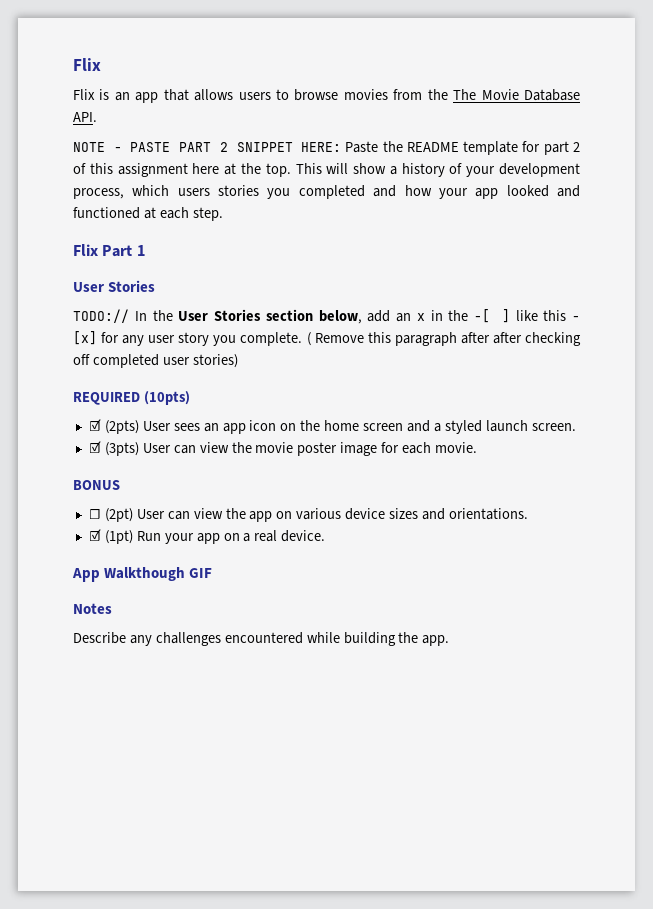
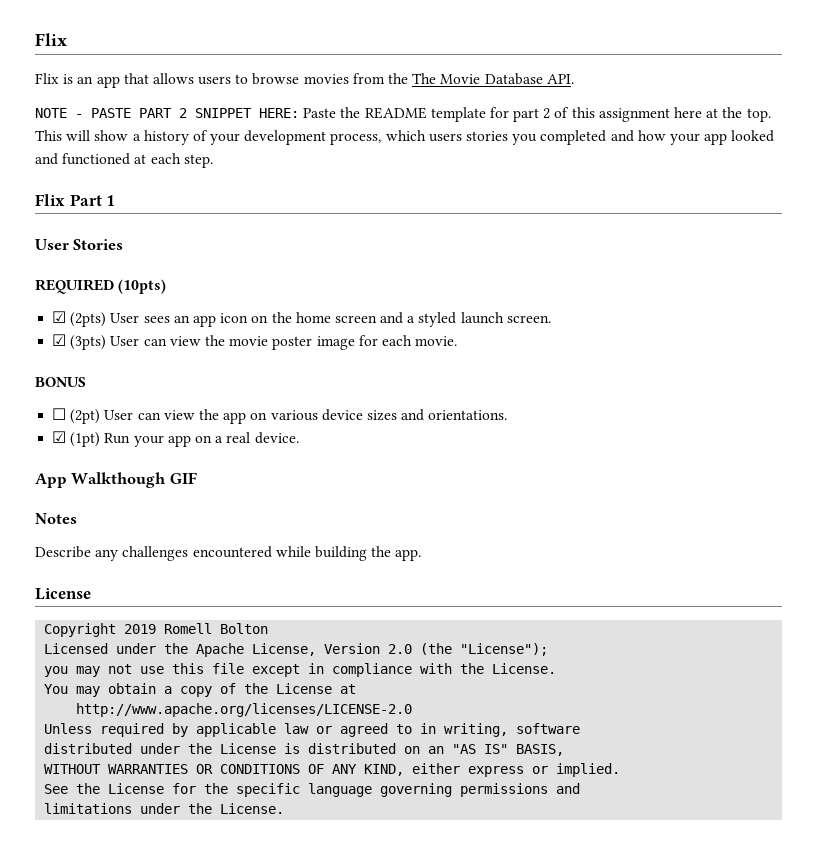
- TODO:// In the User Stories section below, add an x in the -[ ] like this - [x] for any user story you complete. ( Remove this paragraph after after checking off completed user stories)
  Describe any challenges encountered while building the app.
+ License
+ Copyright 2019 Romell Bolton
+ Licensed under the Apache License, Version 2.0 (the "License");
+ you may not use this file except in compliance with the License.
+ You may obtain a copy of the License at
+ http://www.apache.org/licenses/LICENSE-2.0
+ Unless required by applicable law or agreed to in writing, software
+ distributed under the License is distributed on an "AS IS" BASIS,
+ WITHOUT WARRANTIES OR CONDITIONS OF ANY KIND, either express or implied.
+ See the License for the specific language governing permissions and
+ limitations under the License.

